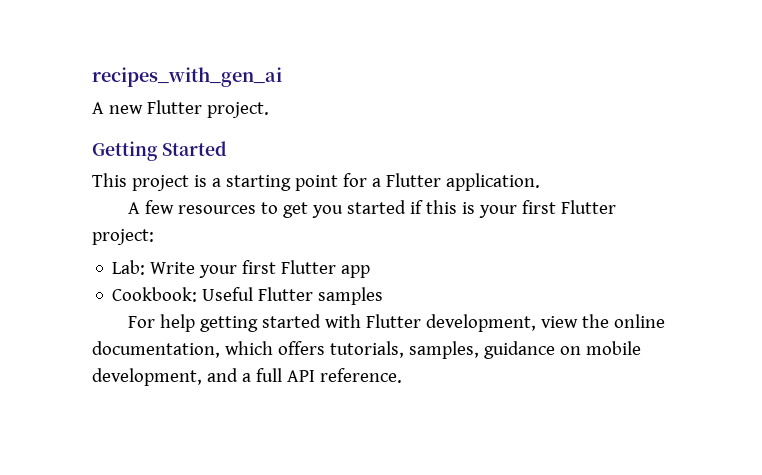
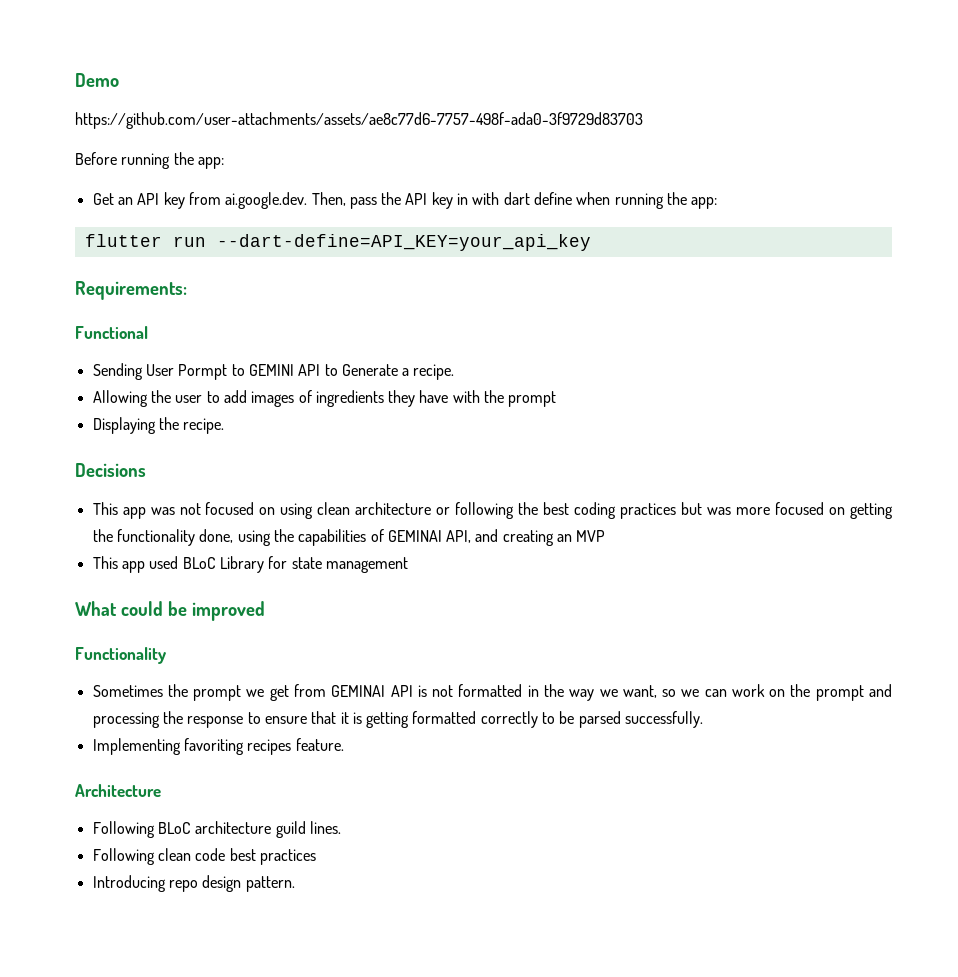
- recipes_with_gen_ai
- A new Flutter project.
- Getting Started
- This project is a starting point for a Flutter application.
- A few resources to get you started if this is your first Flutter project:
- Lab: Write your first Flutter app
- Cookbook: Useful Flutter samples
- For help getting started with Flutter development, view the online documentation, which offers tutorials, samples, guidance on mobile development, and a full API reference.
+ Demo
+ https://github.com/user-attachments/assets/ae8c77d6-7757-498f-ada0-3f9729d83703
+ Before running the app:
+ Get an API key from ai.google.dev. Then, pass the API key in with dart define when running the app:
+ flutter run --dart-define=API_KEY=your_api_key
+ Requirements:
+ Functional
+ Sending User Pormpt to GEMINI API to Generate a recipe.
+ Allowing the user to add images of ingredients they have with the prompt
+ Displaying the recipe.
+ Decisions
+ This app was not focused on using clean architecture or following the best coding practices but was more focused on getting the functionality done, using the capabilities of GEMINAI API, and creating an MVP
+ This app used BLoC Library for state management
+ What could be improved
+ Functionality
+ Sometimes the prompt we get from GEMINAI API is not formatted in the way we want, so we can work on the prompt and processing the response to ensure that it is getting formatted correctly to be parsed successfully.
+ Implementing favoriting recipes feature.
+ Architecture
+ Following BLoC architecture guild lines.
+ Following clean code best practices
+ Introducing repo design pattern.

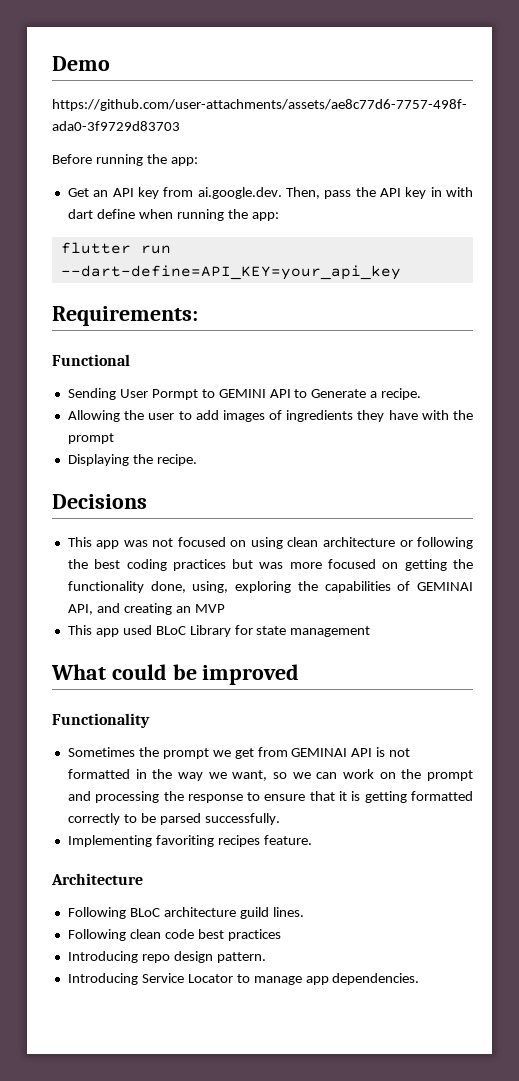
- This app was not focused on using clean architecture or following the best coding practices but was more focused on getting the functionality done, using the capabilities of GEMINAI API, and creating an MVP
+ This app was not focused on using clean architecture or following the best coding practices but was more focused on getting the functionality done, using, exploring the capabilities of GEMINAI API, and creating an MVP
+ Introducing Service Locator to manage app dependencies.

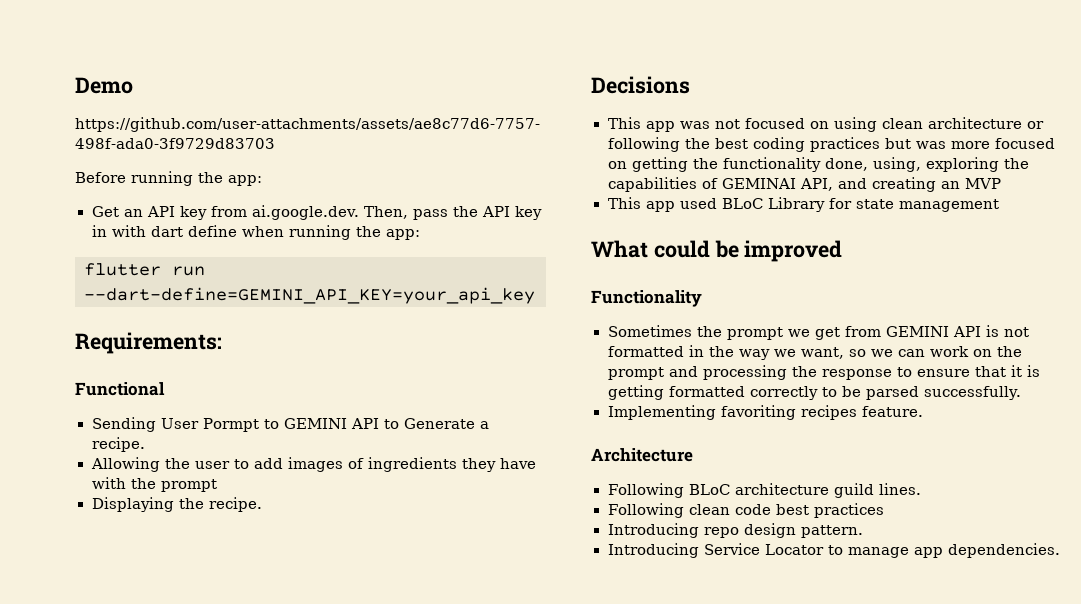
- flutter run --dart-define=API_KEY=your_api_key
+ flutter run --dart-define=GEMINI_API_KEY=your_api_key
- Sometimes the prompt we get from GEMINAI API is not formatted in the way we want, so we can work on the prompt and processing the response to ensure that it is getting formatted correctly to be parsed successfully.
+ Sometimes the prompt we get from GEMINI API is not formatted in the way we want, so we can work on the prompt and processing the response to ensure that it is getting formatted correctly to be parsed successfully.

